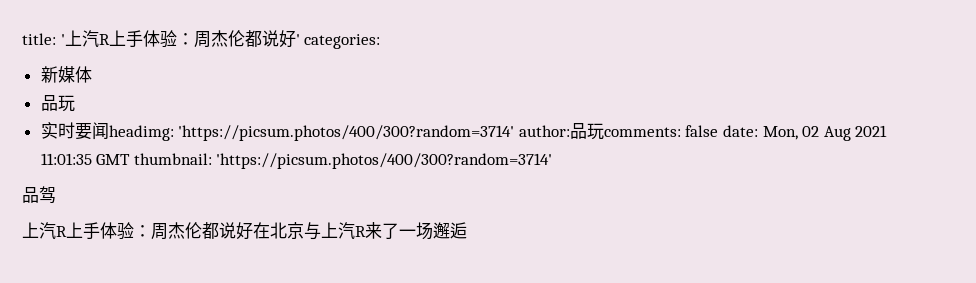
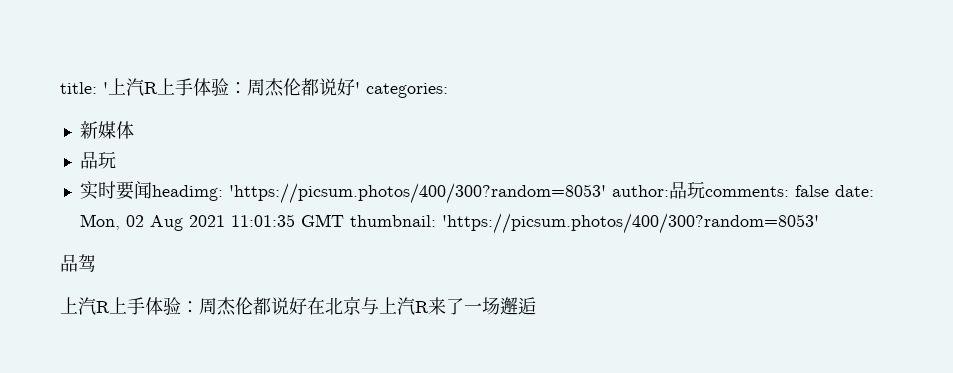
- 实时要闻headimg: 'https://picsum.photos/400/300?random=3714' author:品玩comments: false date: Mon, 02 Aug 2021 11:01:35 GMT thumbnail: 'https://picsum.photos/400/300?random=3714'
+ 实时要闻headimg: 'https://picsum.photos/400/300?random=8053' author:品玩comments: false date: Mon, 02 Aug 2021 11:01:35 GMT thumbnail: 'https://picsum.photos/400/300?random=8053'

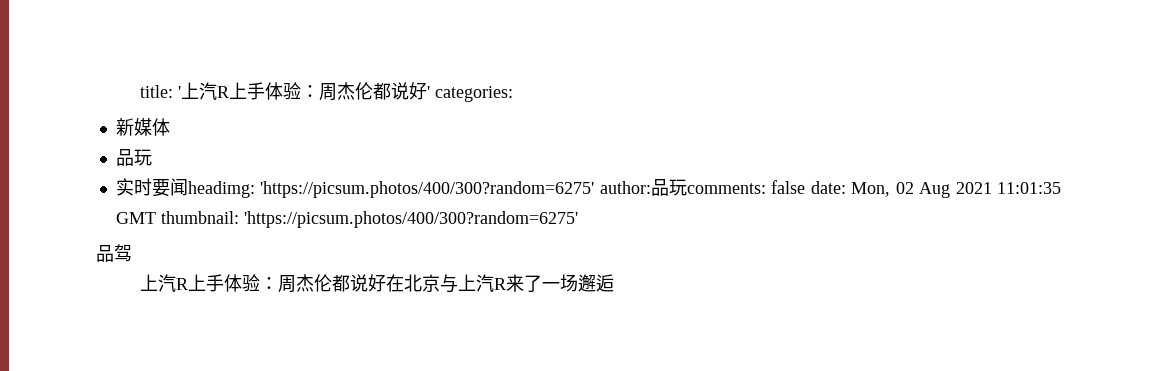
- 实时要闻headimg: 'https://picsum.photos/400/300?random=8053' author:品玩comments: false date: Mon, 02 Aug 2021 11:01:35 GMT thumbnail: 'https://picsum.photos/400/300?random=8053'
+ 实时要闻headimg: 'https://picsum.photos/400/300?random=6275' author:品玩comments: false date: Mon, 02 Aug 2021 11:01:35 GMT thumbnail: 'https://picsum.photos/400/300?random=6275'

